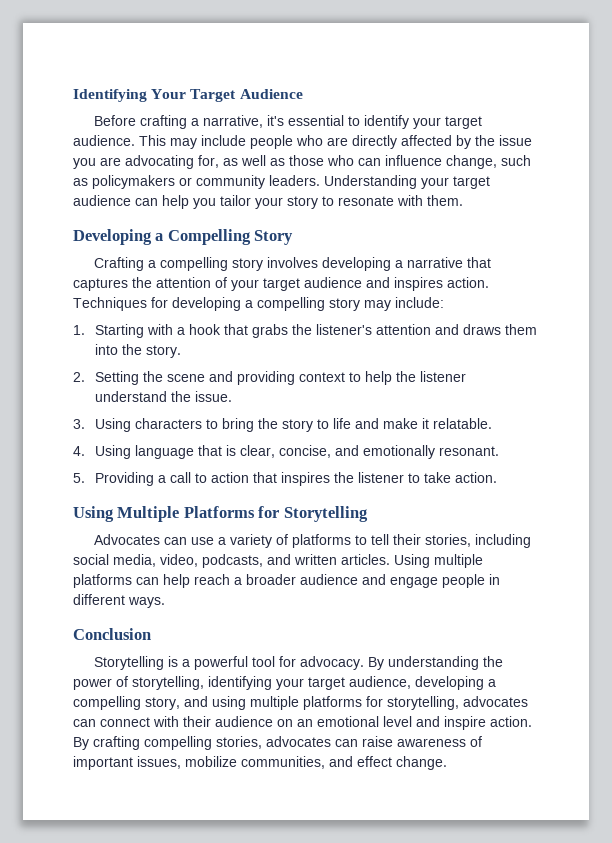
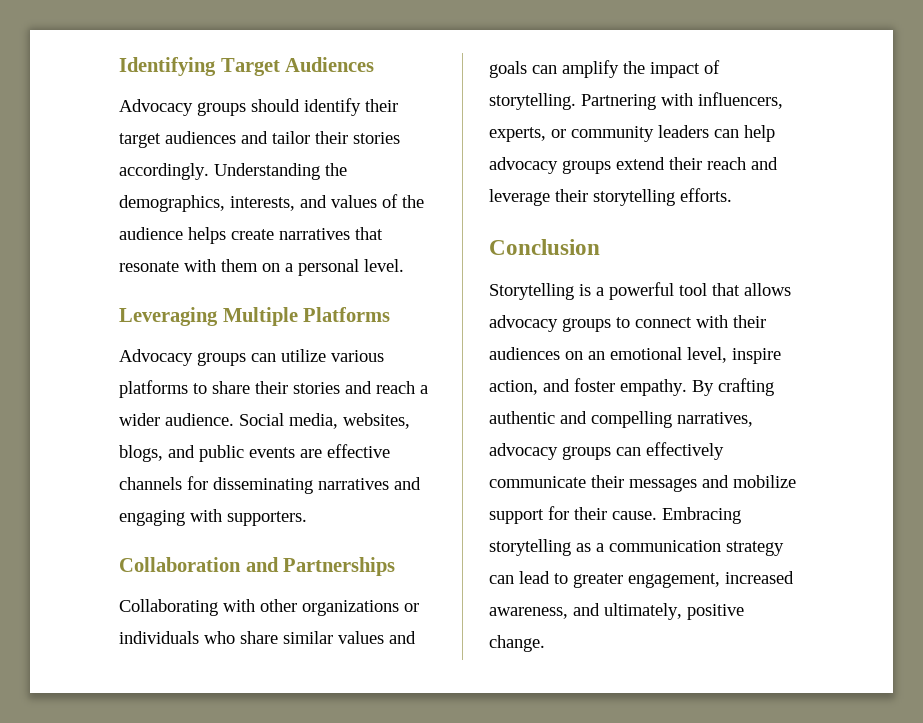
- Identifying Your Target Audience
- Before crafting a narrative, it's essential to identify your target audience. This may include people who are directly affected by the issue you are advocating for, as well as those who can influence change, such as policymakers or community leaders. Understanding your target audience can help you tailor your story to resonate with them.
- Developing a Compelling Story
- Crafting a compelling story involves developing a narrative that captures the attention of your target audience and inspires action. Techniques for developing a compelling story may include:
- 1. Starting with a hook that grabs the listener's attention and draws them into the story.
- 2. Setting the scene and providing context to help the listener understand the issue.
- 3. Using characters to bring the story to life and make it relatable.
- 4. Using language that is clear, concise, and emotionally resonant.
- 5. Providing a call to action that inspires the listener to take action.
- Using Multiple Platforms for Storytelling
- Advocates can use a variety of platforms to tell their stories, including social media, video, podcasts, and written articles. Using multiple platforms can help reach a broader audience and engage people in different ways.
+ Identifying Target Audiences
+ Advocacy groups should identify their target audiences and tailor their stories accordingly. Understanding the demographics, interests, and values of the audience helps create narratives that resonate with them on a personal level.
+ Leveraging Multiple Platforms
+ Advocacy groups can utilize various platforms to share their stories and reach a wider audience. Social media, websites, blogs, and public events are effective channels for disseminating narratives and engaging with supporters.
+ Collaboration and Partnerships
+ Collaborating with other organizations or individuals who share similar values and goals can amplify the impact of storytelling. Partnering with influencers, experts, or community leaders can help advocacy groups extend their reach and leverage their storytelling efforts.
- Storytelling is a powerful tool for advocacy. By understanding the power of storytelling, identifying your target audience, developing a compelling story, and using multiple platforms for storytelling, advocates can connect with their audience on an emotional level and inspire action. By crafting compelling stories, advocates can raise awareness of important issues, mobilize communities, and effect change.
+ Storytelling is a powerful tool that allows advocacy groups to connect with their audiences on an emotional level, inspire action, and foster empathy. By crafting authentic and compelling narratives, advocacy groups can effectively communicate their messages and mobilize support for their cause. Embracing storytelling as a communication strategy can lead to greater engagement, increased awareness, and ultimately, positive change.

